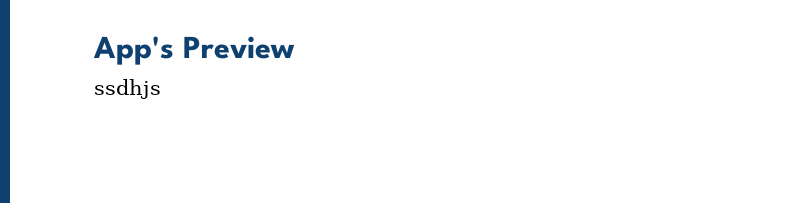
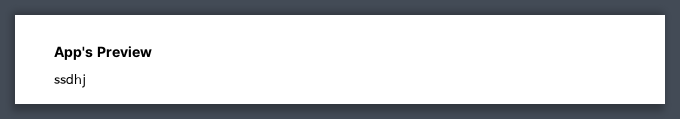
- ssdhjs
+ ssdhj

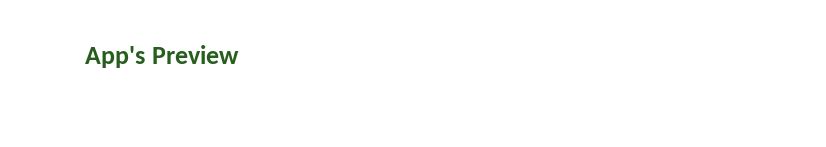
- ssdhj

